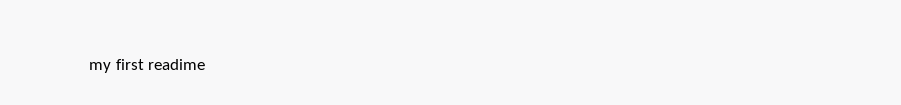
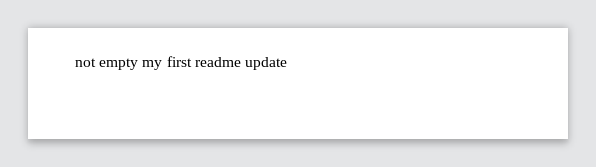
- my first readime
+ not empty my first readme update

